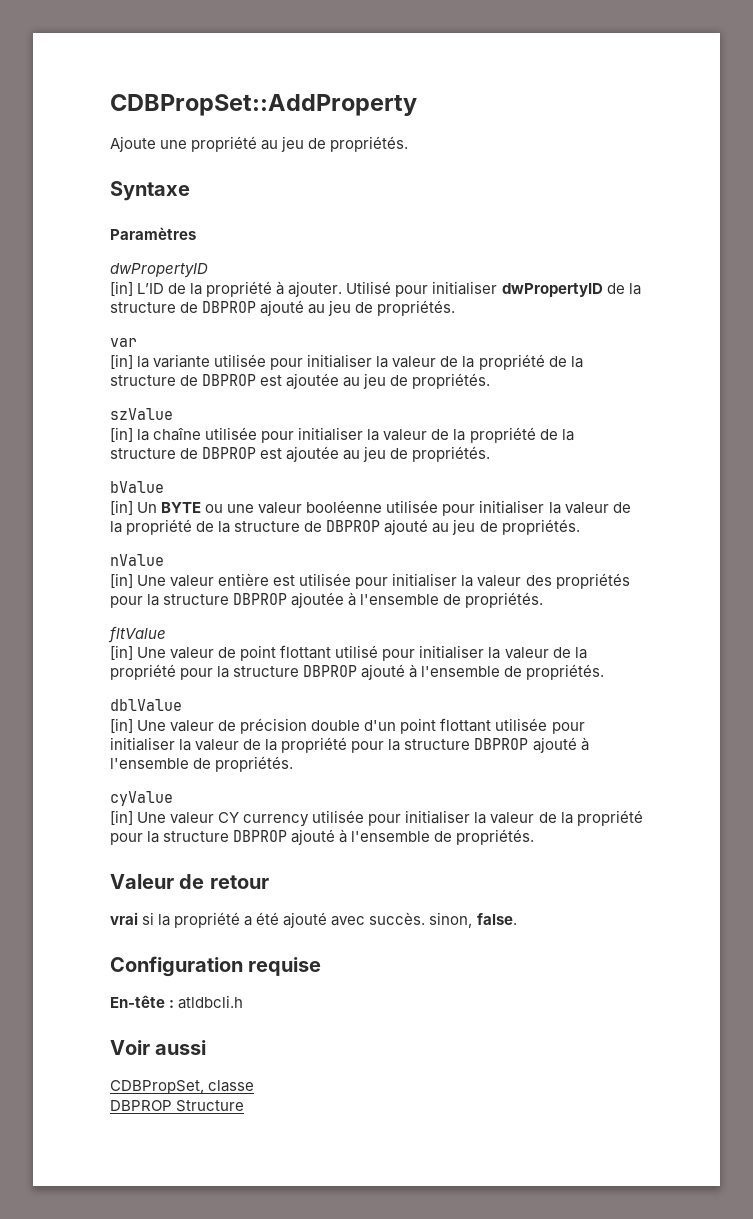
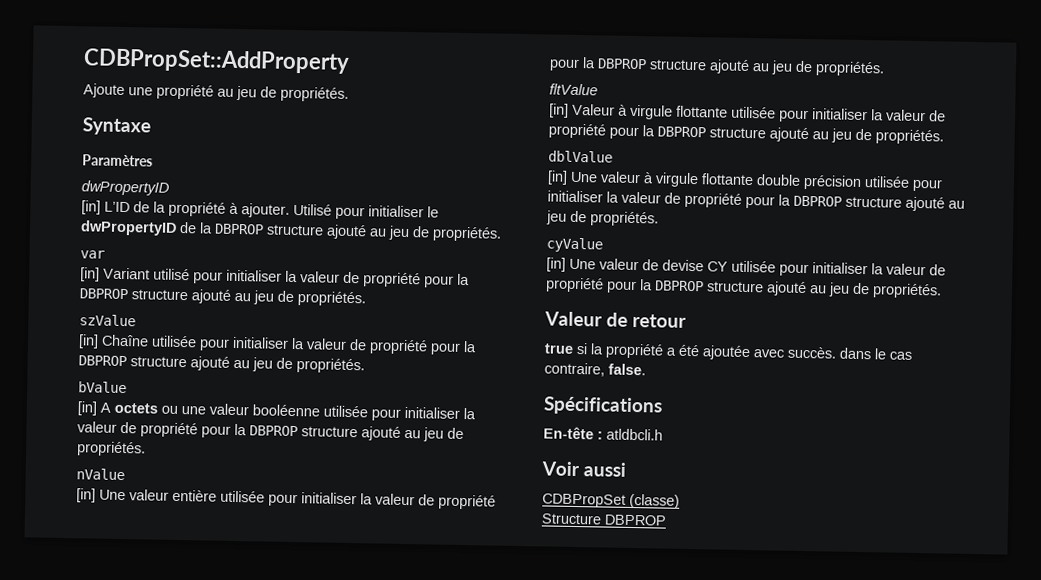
- Utilisé pour initialiser dwPropertyID de la structure de DBPROP ajouté au jeu de propriétés.
+ Utilisé pour initialiser le dwPropertyID de la DBPROP structure ajouté au jeu de propriétés.
- [in] la variante utilisée pour initialiser la valeur de la propriété de la structure de DBPROP est ajoutée au jeu de propriétés.
+ [in] Variant utilisé pour initialiser la valeur de propriété pour la DBPROP structure ajouté au jeu de propriétés.
- [in] la chaîne utilisée pour initialiser la valeur de la propriété de la structure de DBPROP est ajoutée au jeu de propriétés.
+ [in] Chaîne utilisée pour initialiser la valeur de propriété pour la DBPROP structure ajouté au jeu de propriétés.
- [in] Un BYTE ou une valeur booléenne utilisée pour initialiser la valeur de la propriété de la structure de DBPROP ajouté au jeu de propriétés.
+ [in] A octets ou une valeur booléenne utilisée pour initialiser la valeur de propriété pour la DBPROP structure ajouté au jeu de propriétés.
- [in] Une valeur entière est utilisée pour initialiser la valeur des propriétés pour la structure DBPROP ajoutée à l'ensemble de propriétés.
+ [in] Une valeur entière utilisée pour initialiser la valeur de propriété pour la DBPROP structure ajouté au jeu de propriétés.
  fltValue
- [in] Une valeur de point flottant utilisé pour initialiser la valeur de la propriété pour la structure DBPROP ajouté à l'ensemble de propriétés.
+ [in] Valeur à virgule flottante utilisée pour initialiser la valeur de propriété pour la DBPROP structure ajouté au jeu de propriétés.
- [in] Une valeur de précision double d'un point flottant utilisée pour initialiser la valeur de la propriété pour la structure DBPROP ajouté à l'ensemble de propriétés.
+ [in] Une valeur à virgule flottante double précision utilisée pour initialiser la valeur de propriété pour la DBPROP structure ajouté au jeu de propriétés.
- [in] Une valeur CY currency utilisée pour initialiser la valeur de la propriété pour la structure DBPROP ajouté à l'ensemble de propriétés.
+ [in] Une valeur de devise CY utilisée pour initialiser la valeur de propriété pour la DBPROP structure ajouté au jeu de propriétés.
- vrai si la propriété a été ajouté avec succès. sinon, false.
+ true si la propriété a été ajoutée avec succès. dans le cas contraire, false.
- Configuration requise
+ Spécifications
- CDBPropSet, classe
- DBPROP Structure
+ CDBPropSet (classe)
+ Structure DBPROP

